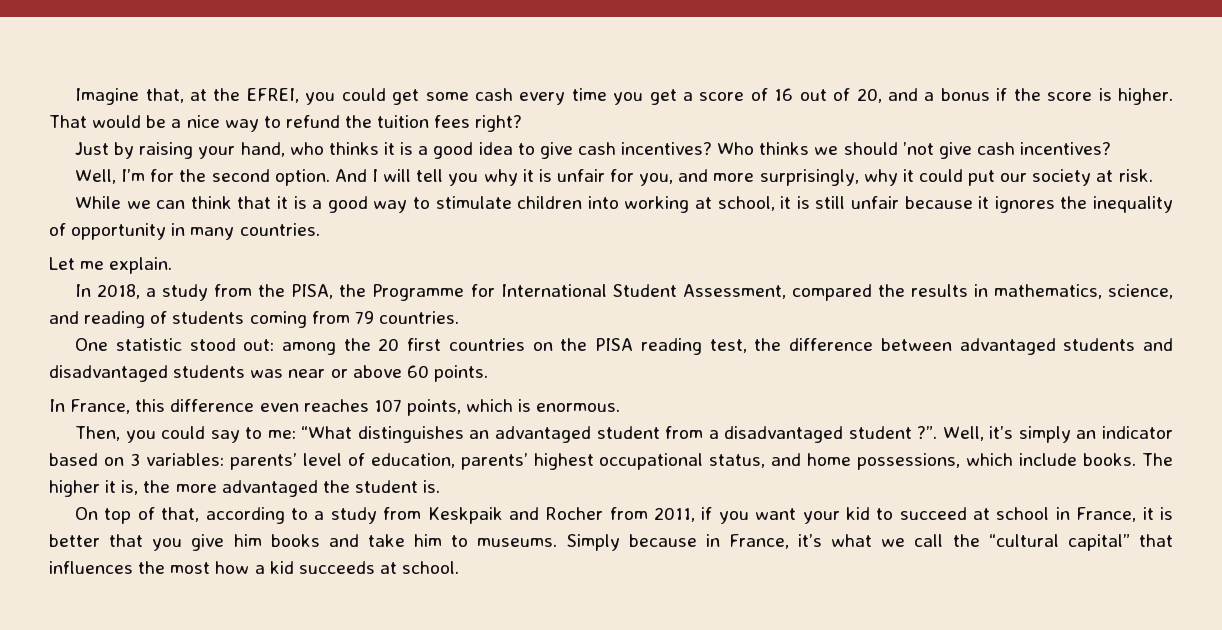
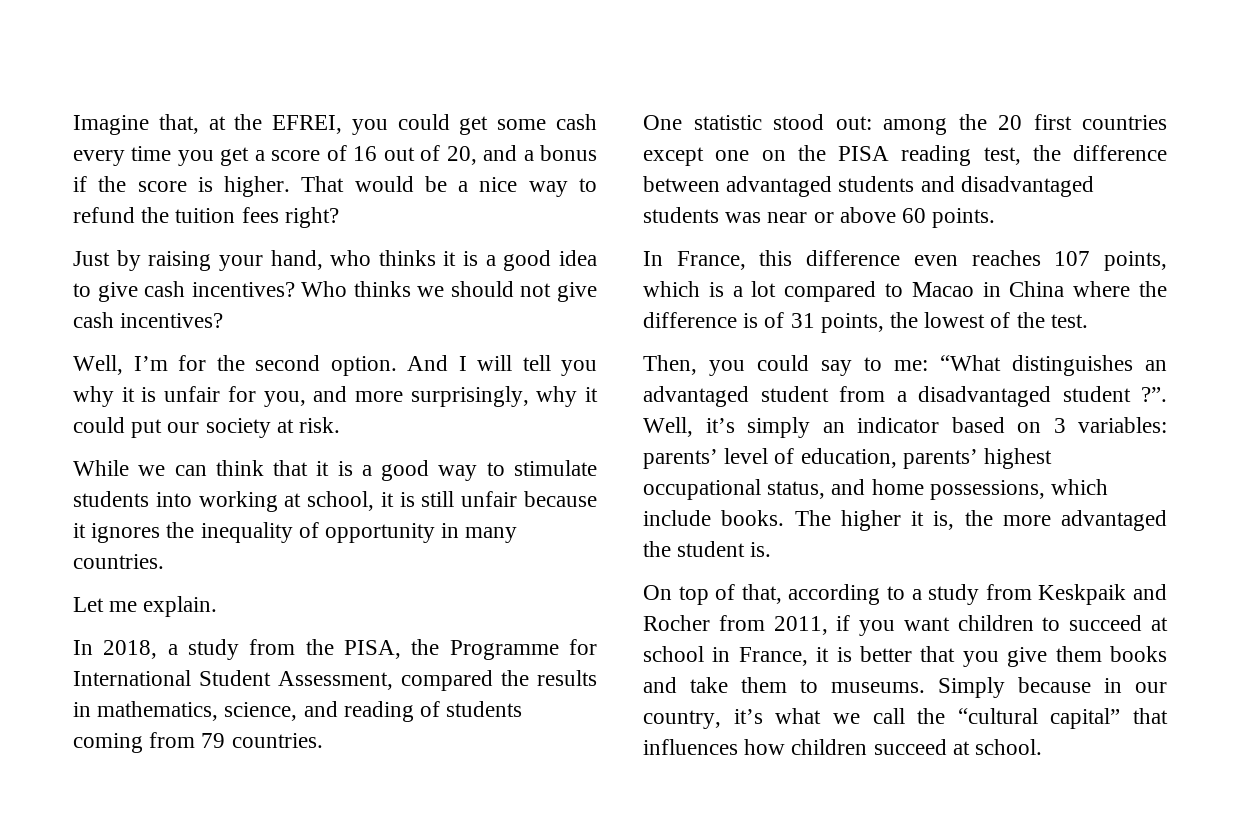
- Who thinks we should ’not give cash incentives?
+ Who thinks we should not give cash incentives?
- While we can think that it is a good way to stimulate children into working at school, it is still unfair because it ignores the inequality of opportunity in many countries.
+ While we can think that it is a good way to stimulate students into working at school, it is still unfair because it ignores the inequality of opportunity in many countries.
- One statistic stood out: among the 20 first countries on the PISA reading test, the difference between advantaged students and disadvantaged students was near or above 60 points.
+ One statistic stood out: among the 20 first countries except one on the PISA reading test, the difference between advantaged students and disadvantaged students was near or above 60 points.
- In France, this difference even reaches 107 points, which is enormous.
+ In France, this difference even reaches 107 points, which is a lot compared to Macao in China where the difference is of 31 points, the lowest of the test.
- On top of that, according to a study from Keskpaik and Rocher from 2011, if you want your kid to succeed at school in France, it is better that you give him books and take him to museums.
+ On top of that, according to a study from Keskpaik and Rocher from 2011, if you want children to succeed at school in France, it is better that you give them books and take them to museums.
- Simply because in France, it’s what we call the “cultural capital” that influences the most how a kid succeeds at school.
+ Simply because in our country, it’s what we call the “cultural capital” that influences how children succeed at school.

